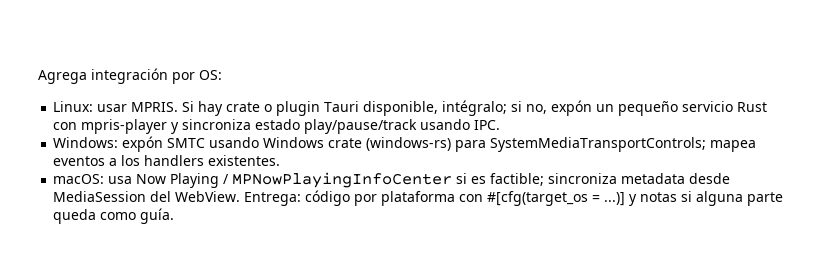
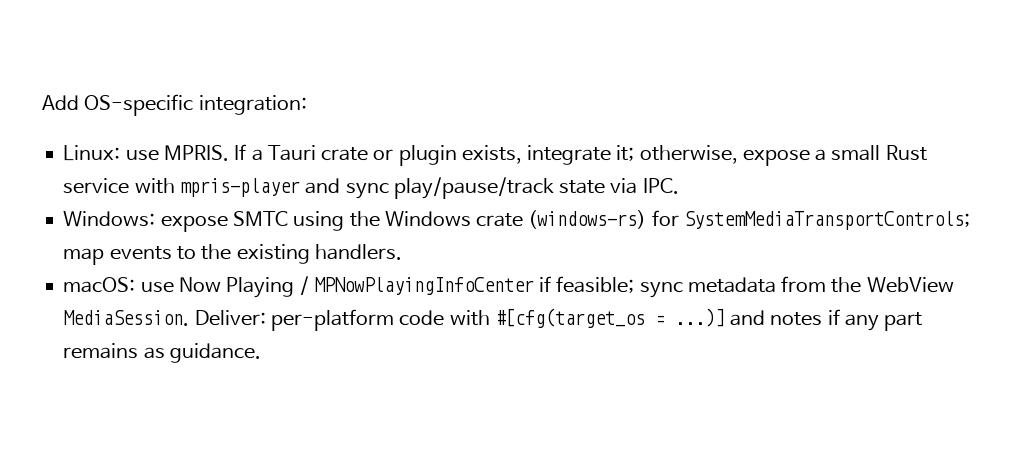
- Agrega integración por OS:
- Linux: usar MPRIS. Si hay crate o plugin Tauri disponible, intégralo; si no, expón un pequeño servicio Rust con mpris-player y sincroniza estado play/pause/track usando IPC.
- Windows: expón SMTC usando Windows crate (windows-rs) para SystemMediaTransportControls; mapea eventos a los handlers existentes.
+ Add OS-specific integration:
+ Linux: use MPRIS. If a Tauri crate or plugin exists, integrate it; otherwise, expose a small Rust service with mpris-player and sync play/pause/track state via IPC.
+ Windows: expose SMTC using the Windows crate (windows-rs) for SystemMediaTransportControls; map events to the existing handlers.
- macOS: usa Now Playing / MPNowPlayingInfoCenter si es factible; sincroniza metadata desde MediaSession del WebView. Entrega: código por plataforma con #[cfg(target_os = ...)] y notas si alguna parte queda como guía.
+ macOS: use Now Playing / MPNowPlayingInfoCenter if feasible; sync metadata from the WebView MediaSession. Deliver: per-platform code with #[cfg(target_os = ...)] and notes if any part remains as guidance.

